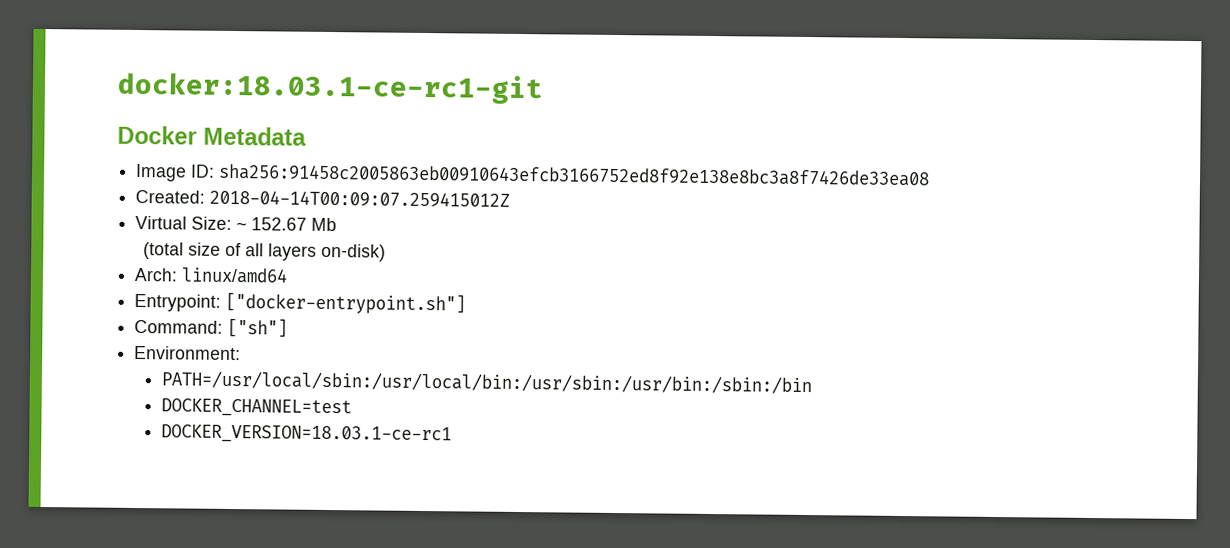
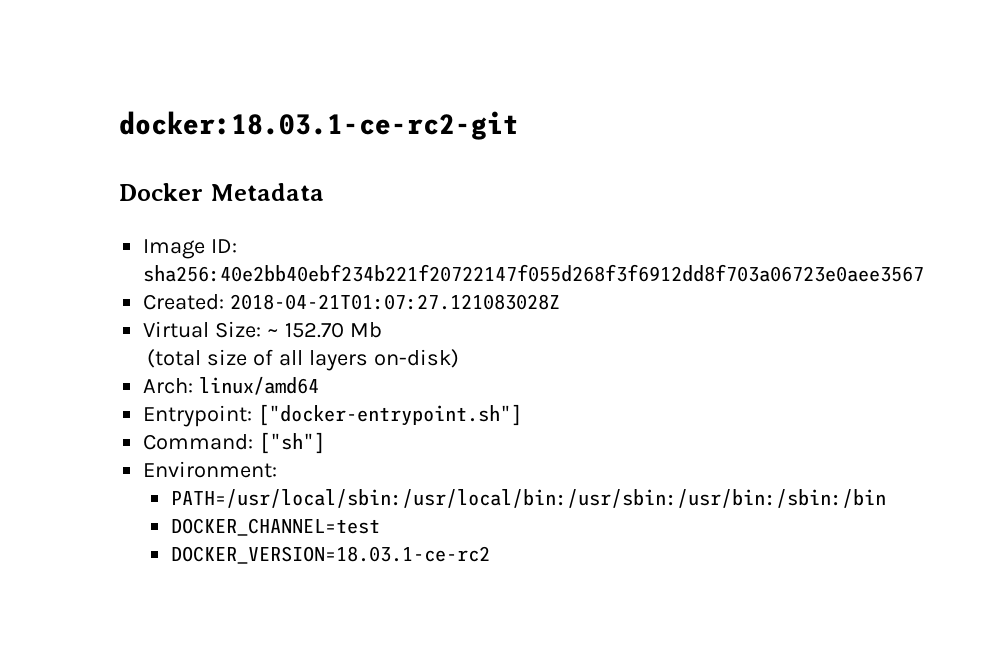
- docker:18.03.1-ce-rc1-git
+ docker:18.03.1-ce-rc2-git
- Image ID: sha256:91458c2005863eb00910643efcb3166752ed8f92e138e8bc3a8f7426de33ea08
+ Image ID: sha256:40e2bb40ebf234b221f20722147f055d268f3f6912dd8f703a06723e0aee3567
- Created: 2018-04-14T00:09:07.259415012Z
+ Created: 2018-04-21T01:07:27.121083028Z
- Virtual Size: ~ 152.67 Mb
+ Virtual Size: ~ 152.70 Mb
- DOCKER_VERSION=18.03.1-ce-rc1
+ DOCKER_VERSION=18.03.1-ce-rc2

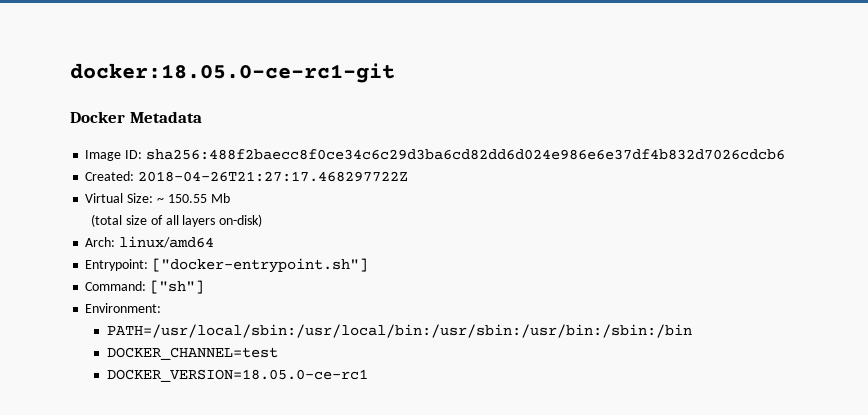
- docker:18.03.1-ce-rc2-git
+ docker:18.05.0-ce-rc1-git
- Image ID: sha256:40e2bb40ebf234b221f20722147f055d268f3f6912dd8f703a06723e0aee3567
+ Image ID: sha256:488f2baecc8f0ce34c6c29d3ba6cd82dd6d024e986e6e37df4b832d7026cdcb6
- Created: 2018-04-21T01:07:27.121083028Z
+ Created: 2018-04-26T21:27:17.468297722Z
- Virtual Size: ~ 152.70 Mb
+ Virtual Size: ~ 150.55 Mb
- DOCKER_VERSION=18.03.1-ce-rc2
+ DOCKER_VERSION=18.05.0-ce-rc1

